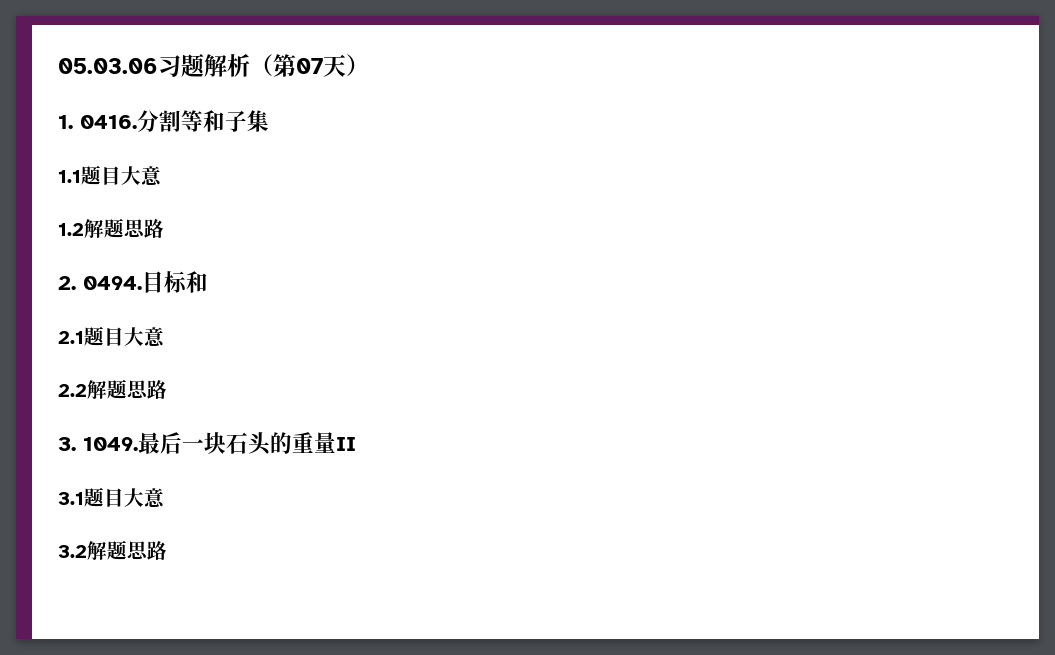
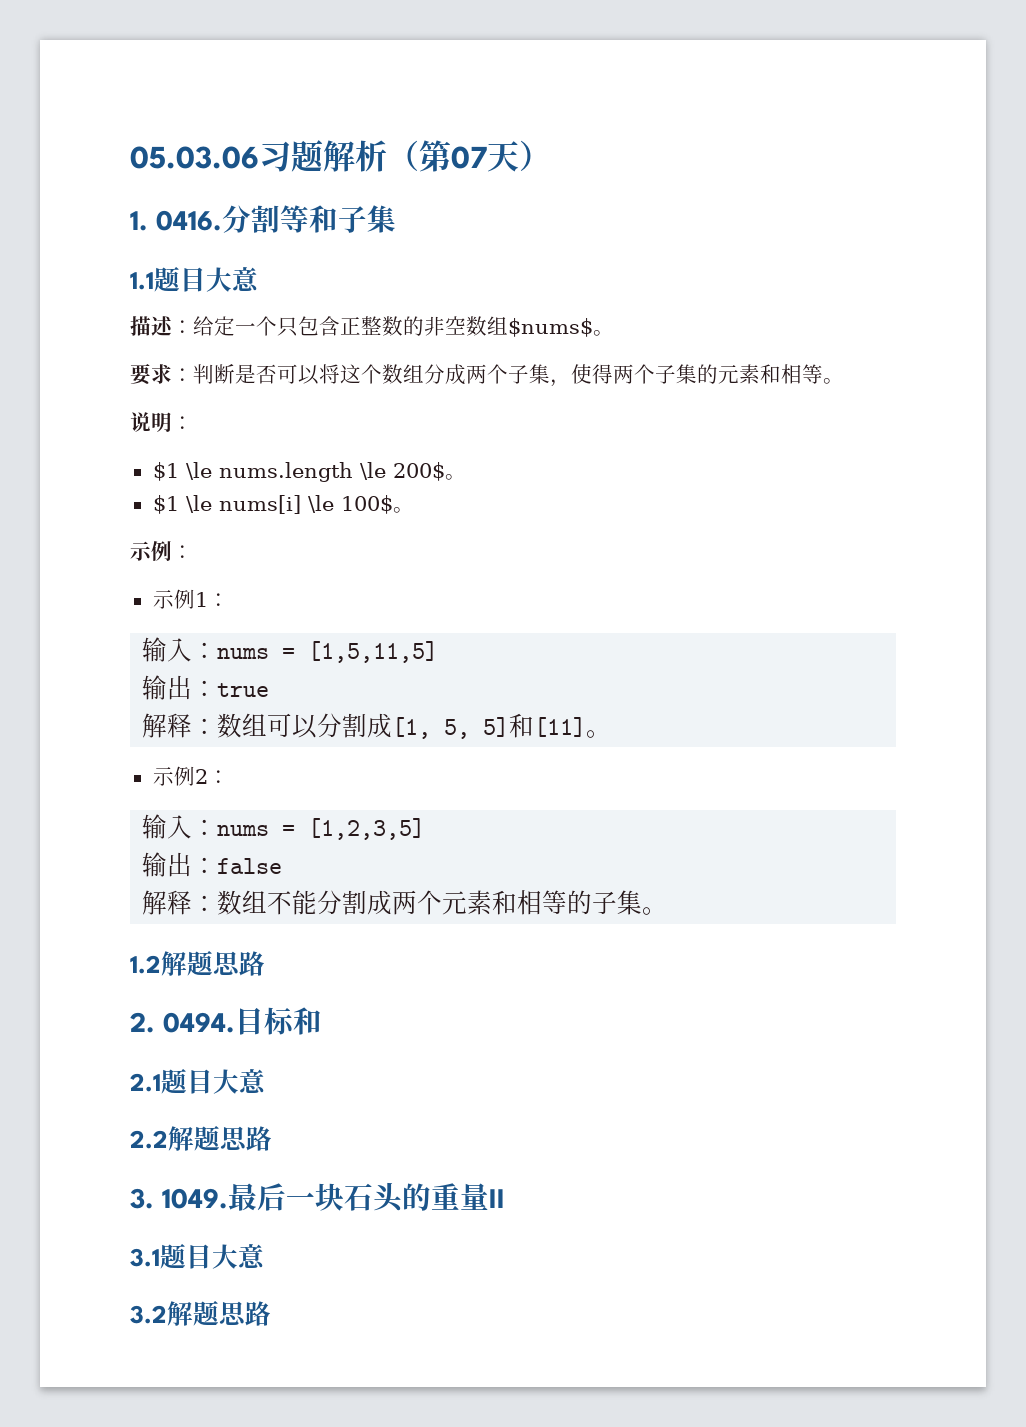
+ 描述：给定一个只包含正整数的非空数组$nums$。
+ 要求：判断是否可以将这个数组分成两个子集，使得两个子集的元素和相等。
+ 说明：
+ $1 \le nums.length \le 200$。
+ $1 \le nums[i] \le 100$。
+ 示例：
+ 示例1：
+ 输入：nums = [1,5,11,5]
+ 输出：true
+ 解释：数组可以分割成[1, 5, 5]和[11]。
+ 示例2：
+ 输入：nums = [1,2,3,5]
+ 输出：false
+ 解释：数组不能分割成两个元素和相等的子集。

